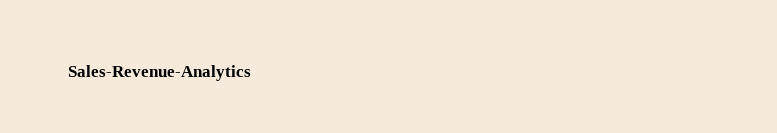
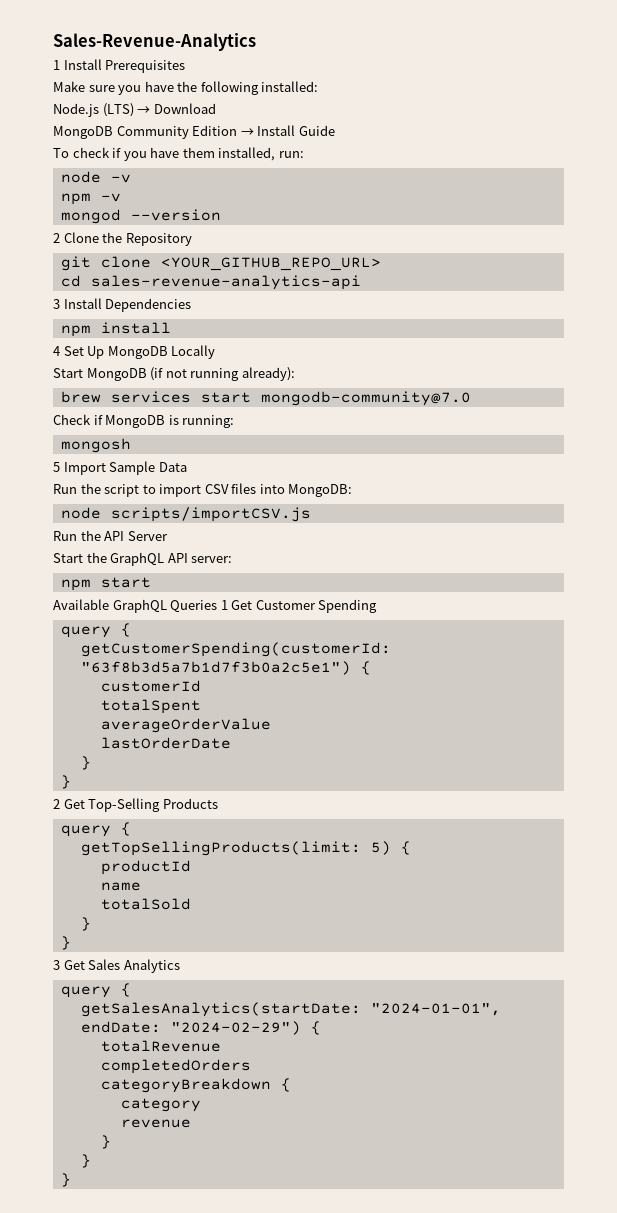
+ 1 Install Prerequisites
+ Make sure you have the following installed:
+ Node.js (LTS) → Download
+ MongoDB Community Edition → Install Guide
+ To check if you have them installed, run:
+ node -v
+ npm -v
+ mongod --version
+ 2 Clone the Repository
+ git clone <YOUR_GITHUB_REPO_URL>
+ cd sales-revenue-analytics-api
+ 3 Install Dependencies
+ npm install
+ 4 Set Up MongoDB Locally
+ Start MongoDB (if not running already):
+ brew services start mongodb-community@7.0
+ Check if MongoDB is running:
+ mongosh
+ 5 Import Sample Data
+ Run the script to import CSV files into MongoDB:
+ node scripts/importCSV.js
+ Run the API Server
+ Start the GraphQL API server:
+ npm start
+ Available GraphQL Queries 1 Get Customer Spending
+ query {
+ getCustomerSpending(customerId: "63f8b3d5a7b1d7f3b0a2c5e1") {
+ customerId
+ totalSpent
+ averageOrderValue
+ lastOrderDate
+ }
+ }
+ 2 Get Top-Selling Products
+ query {
+ getTopSellingProducts(limit: 5) {
+ productId
+ name
+ totalSold
+ }
+ }
+ 3 Get Sales Analytics
+ query {
+ getSalesAnalytics(startDate: "2024-01-01", endDate: "2024-02-29") {
+ totalRevenue
+ completedOrders
+ categoryBreakdown {
+ category
+ revenue
+ }
+ }
+ }

